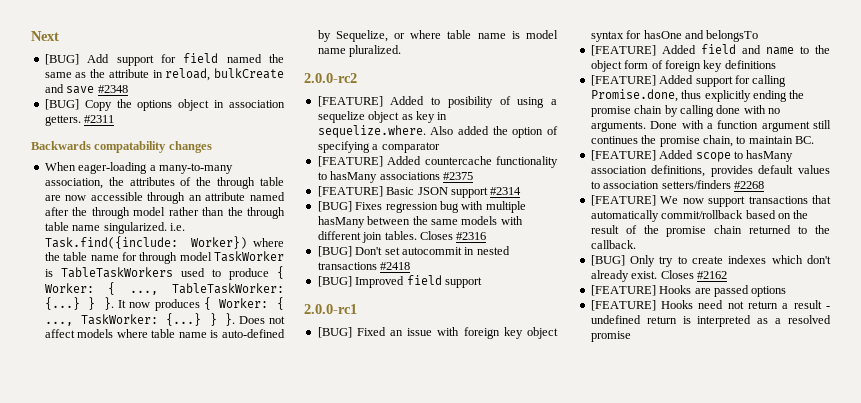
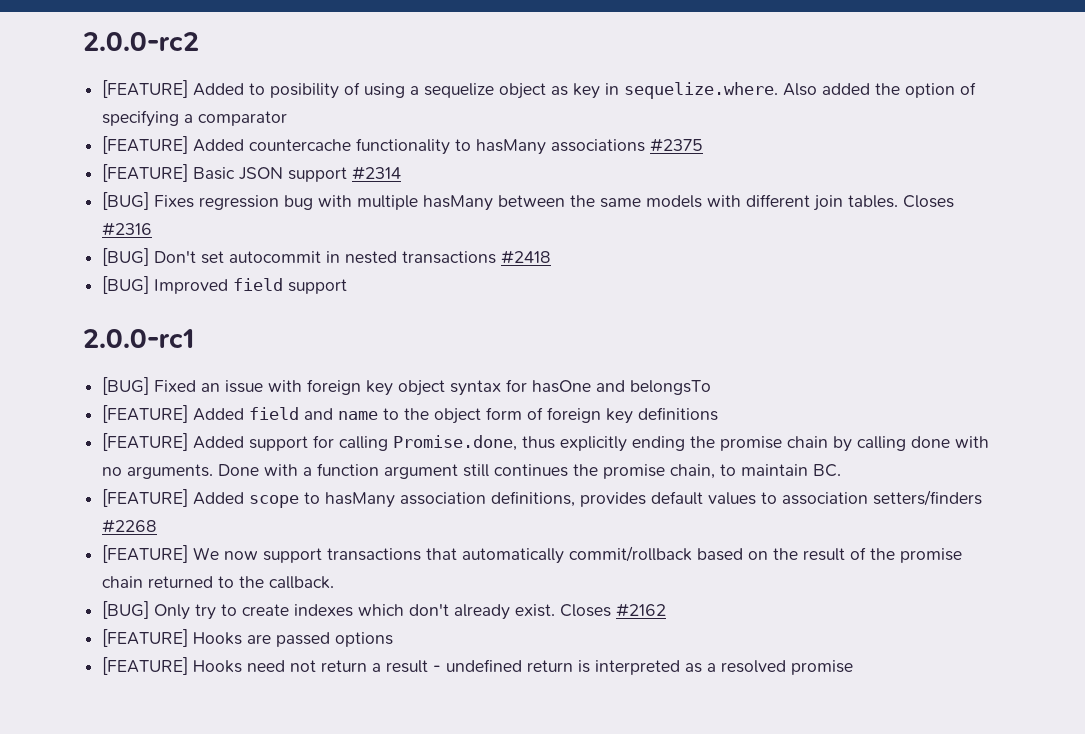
- Next
- [BUG] Add support for field named the same as the attribute in reload, bulkCreate and save #2348
- [BUG] Copy the options object in association getters. #2311
- Backwards compatability changes
- When eager-loading a many-to-many association, the attributes of the through table are now accessible through an attribute named after the through model rather than the through table name singularized. i.e. Task.find({include: Worker}) where the table name for through model TaskWorker is TableTaskWorkers used to produce { Worker: { ..., TableTaskWorker: {...} } }. It now produces { Worker: { ..., TaskWorker: {...} } }. Does not affect models where table name is auto-defined by Sequelize, or where table name is model name pluralized.

